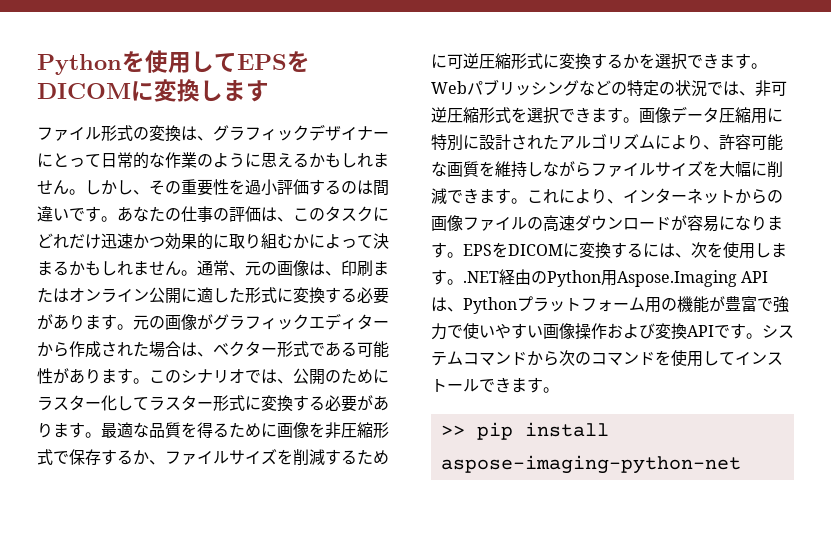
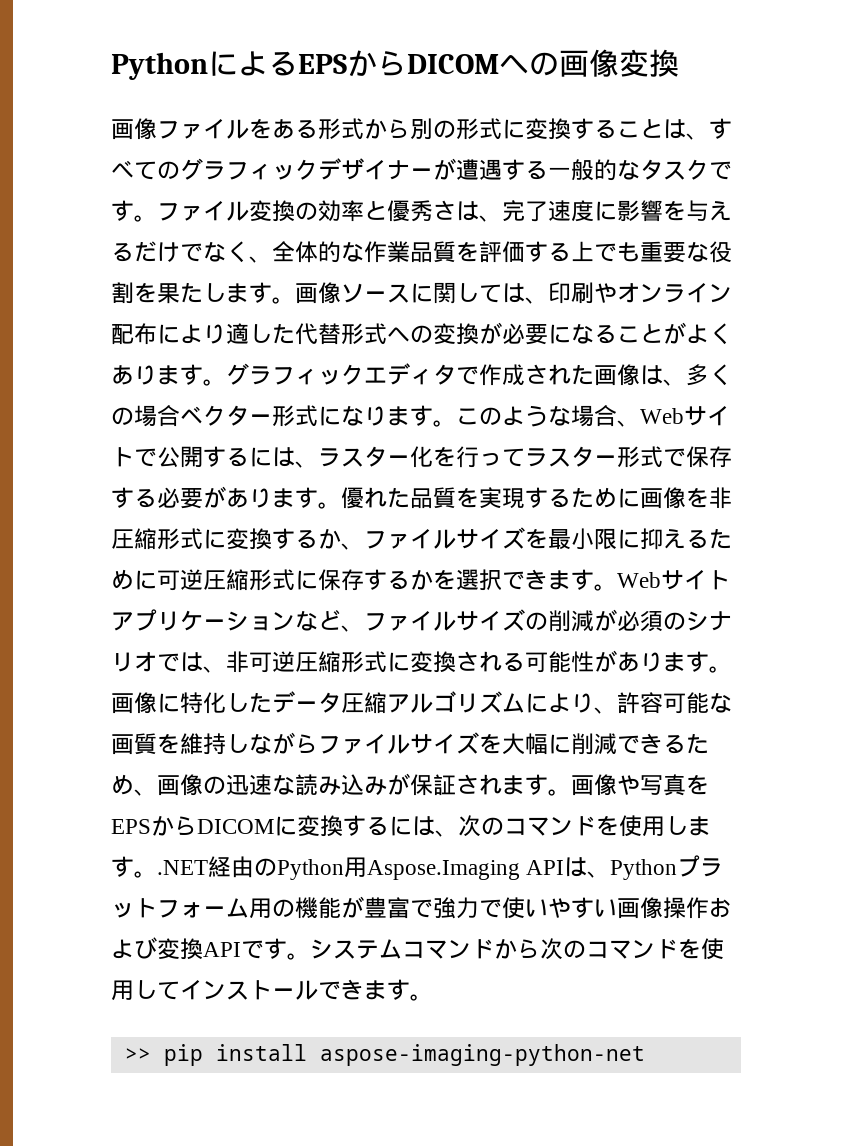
- Pythonを使用してEPSをDICOMに変換します
- ファイル形式の変換は、グラフィックデザイナーにとって日常的な作業のように思えるかもしれません。しかし、その重要性を過小評価するのは間違いです。あなたの仕事の評価は、このタスクにどれだけ迅速かつ効果的に取り組むかによって決まるかもしれません。通常、元の画像は、印刷またはオンライン公開に適した形式に変換する必要があります。元の画像がグラフィックエディターから作成された場合は、ベクター形式である可能性があります。このシナリオでは、公開のためにラスター化してラスター形式に変換する必要があります。最適な品質を得るために画像を非圧縮形式で保存するか、ファイルサイズを削減するために可逆圧縮形式に変換するかを選択できます。
+ PythonによるEPSからDICOMへの画像変換
+ 画像ファイルをある形式から別の形式に変換することは、すべてのグラフィックデザイナーが遭遇する一般的なタスクです。ファイル変換の効率と優秀さは、完了速度に影響を与えるだけでなく、全体的な作業品質を評価する上でも重要な役割を果たします。画像ソースに関しては、印刷やオンライン配布により適した代替形式への変換が必要になることがよくあります。グラフィックエディタで作成された画像は、多くの場合ベクター形式になります。このような場合、Webサイトで公開するには、ラスター化を行ってラスター形式で保存する必要があります。優れた品質を実現するために画像を非圧縮形式に変換するか、ファイルサイズを最小限に抑えるために可逆圧縮形式に保存するかを選択できます。
- Webパブリッシングなどの特定の状況では、非可逆圧縮形式を選択できます。画像データ圧縮用に特別に設計されたアルゴリズムにより、許容可能な画質を維持しながらファイルサイズを大幅に削減できます。これにより、インターネットからの画像ファイルの高速ダウンロードが容易になります。EPSをDICOMに変換するには、次を使用します。.NET経由のPython用Aspose.Imaging APIは、Pythonプラットフォーム用の機能が豊富で強力で使いやすい画像操作および変換APIです。
+ Webサイトアプリケーションなど、ファイルサイズの削減が必須のシナリオでは、非可逆圧縮形式に変換される可能性があります。画像に特化したデータ圧縮アルゴリズムにより、許容可能な画質を維持しながらファイルサイズを大幅に削減できるため、画像の迅速な読み込みが保証されます。画像や写真をEPSからDICOMに変換するには、次のコマンドを使用します。.NET経由のPython用Aspose.Imaging APIは、Pythonプラットフォーム用の機能が豊富で強力で使いやすい画像操作および変換APIです。

